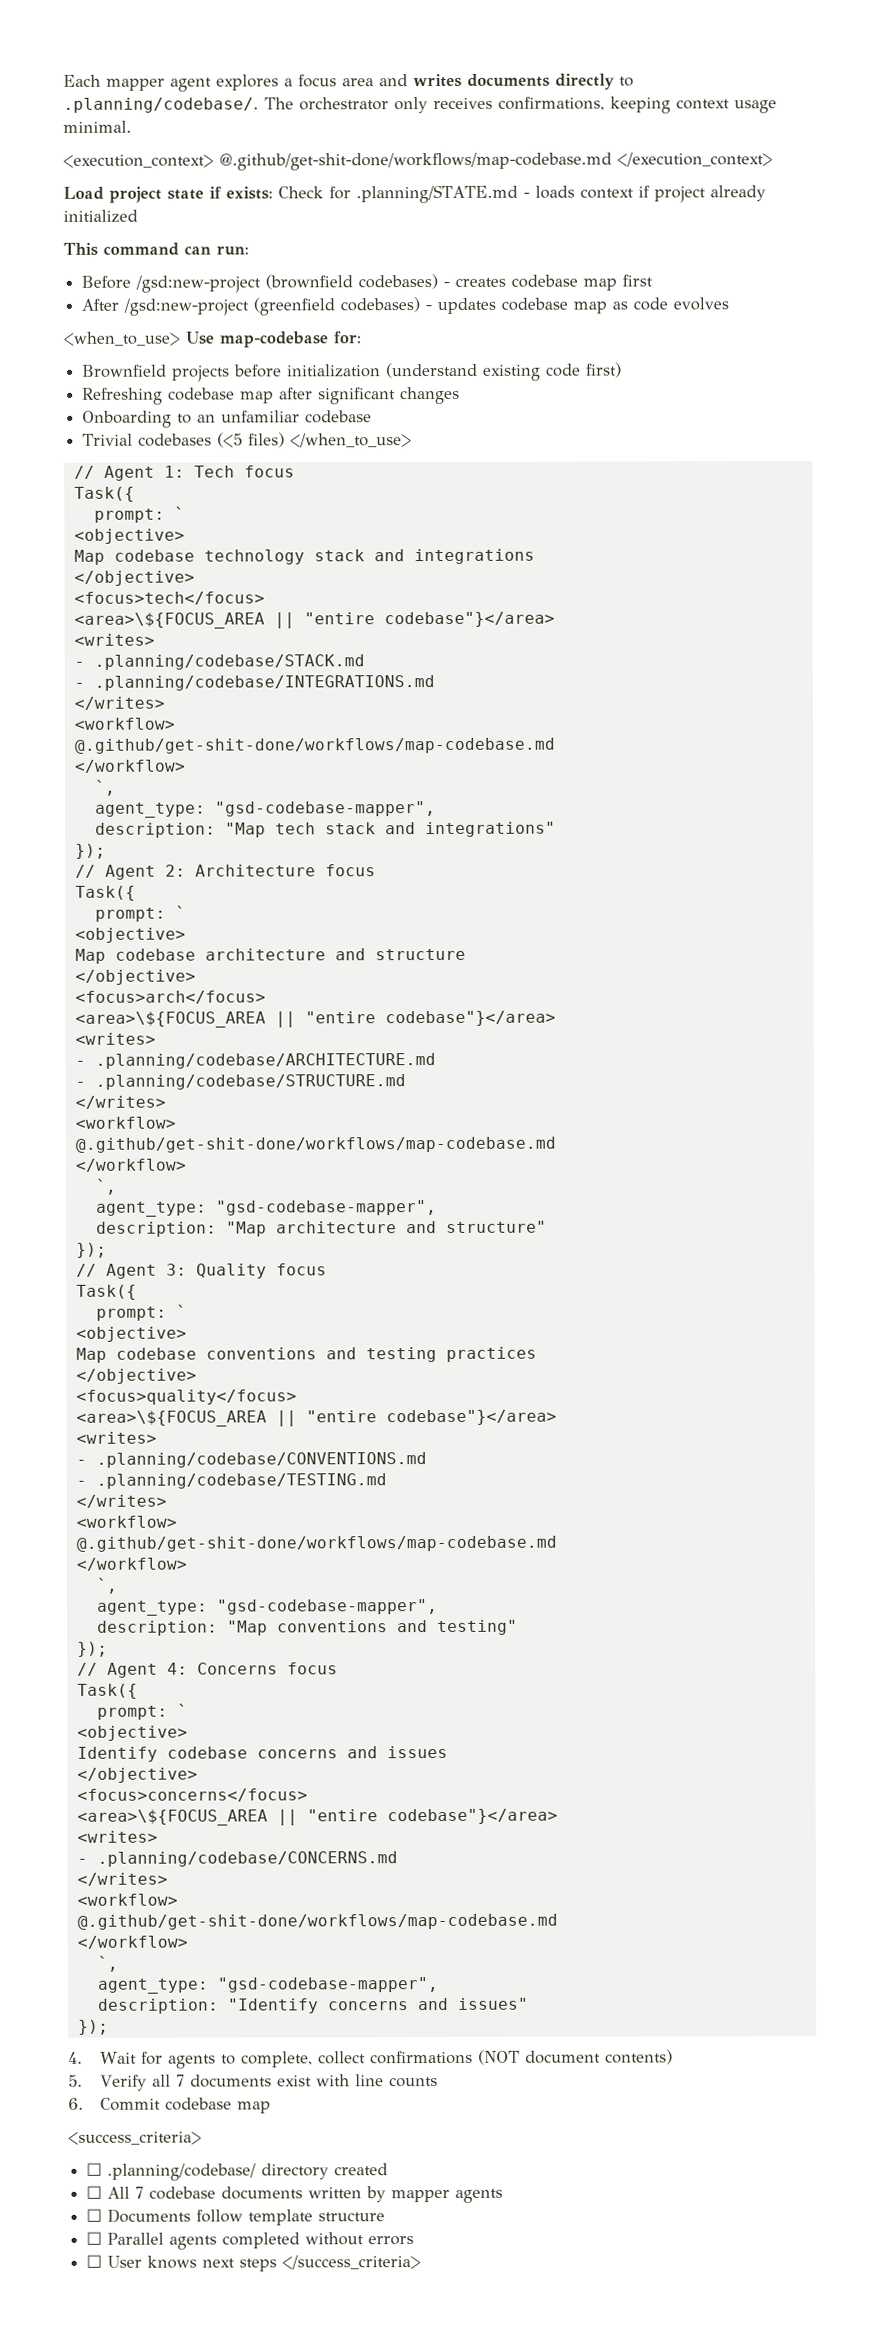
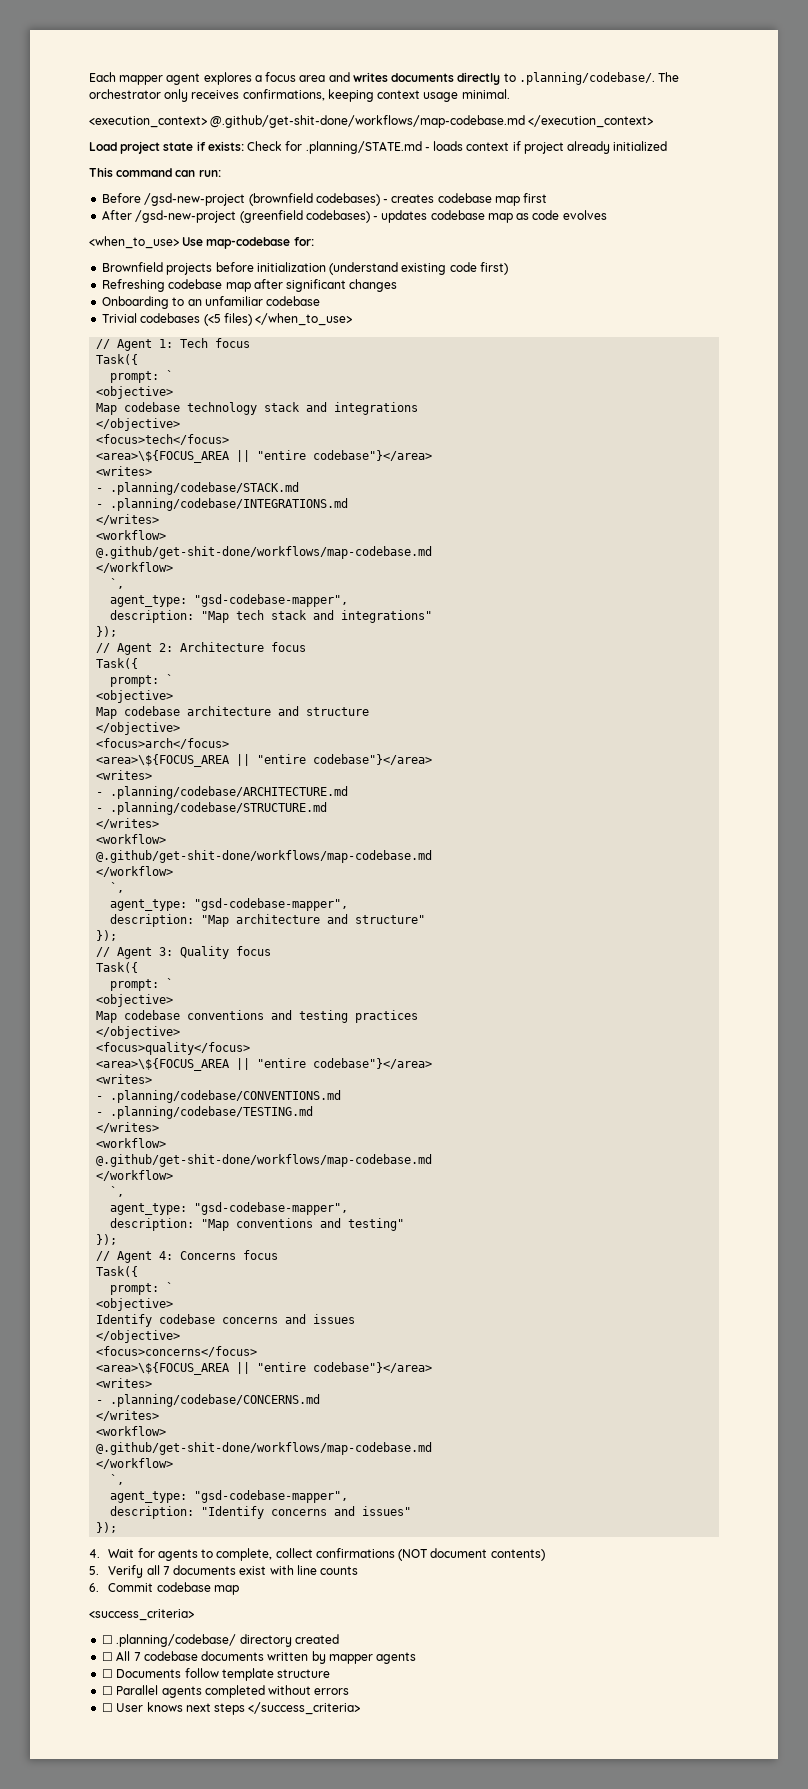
- Before /gsd:new-project (brownfield codebases) - creates codebase map first
+ Before /gsd-new-project (brownfield codebases) - creates codebase map first
- After /gsd:new-project (greenfield codebases) - updates codebase map as code evolves
+ After /gsd-new-project (greenfield codebases) - updates codebase map as code evolves

